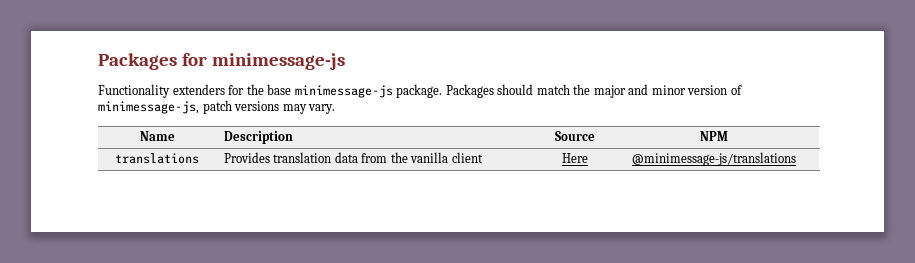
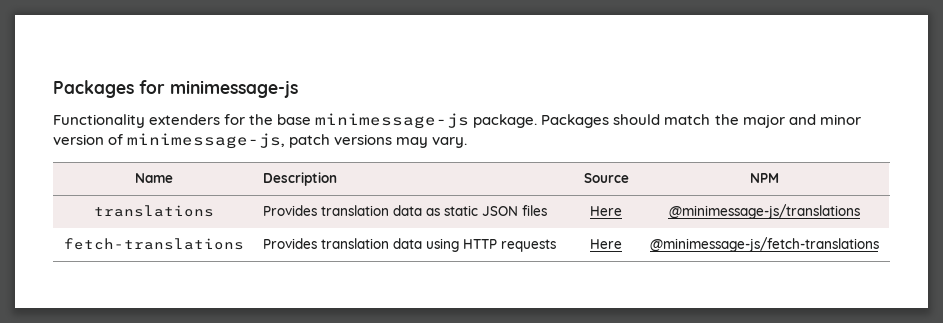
- translations | Provides translation data from the vanilla client | Here | @minimessage-js/translations
+ translations | Provides translation data as static JSON files | Here | @minimessage-js/translations
+ fetch-translations | Provides translation data using HTTP requests | Here | @minimessage-js/fetch-translations

